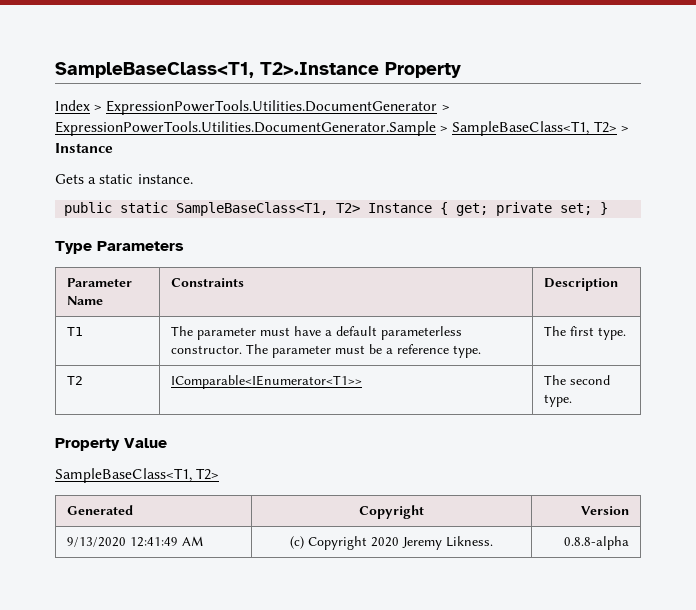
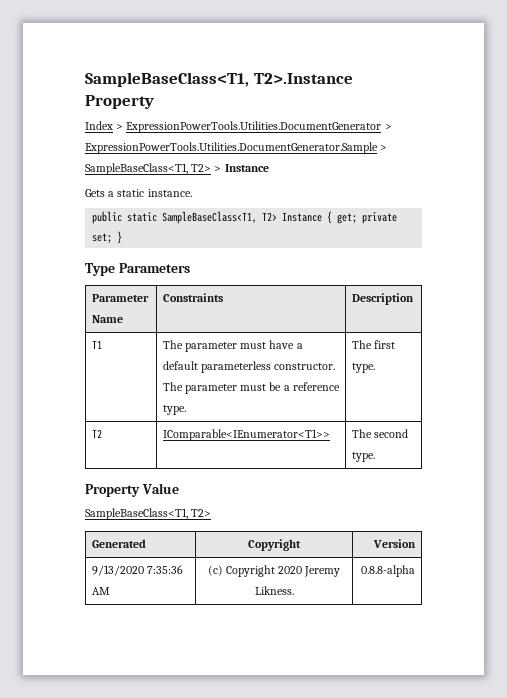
- 9/13/2020 12:41:49 AM | (c) Copyright 2020 Jeremy Likness. | 0.8.8-alpha
+ 9/13/2020 7:35:36 AM | (c) Copyright 2020 Jeremy Likness. | 0.8.8-alpha

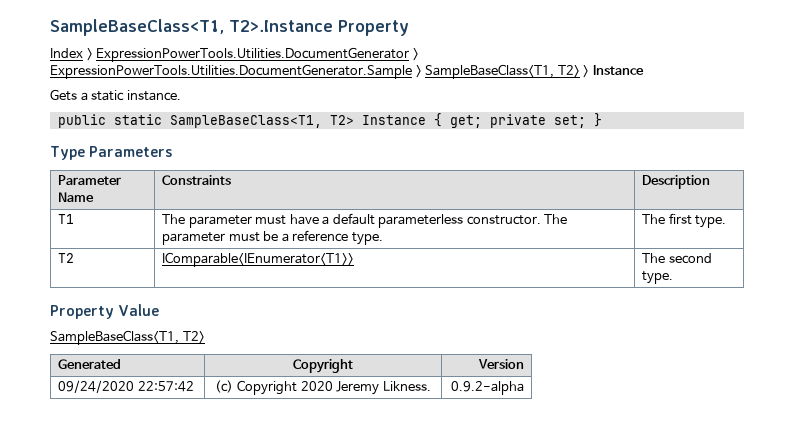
- 9/13/2020 7:35:36 AM | (c) Copyright 2020 Jeremy Likness. | 0.8.8-alpha
+ 09/24/2020 22:57:42 | (c) Copyright 2020 Jeremy Likness. | 0.9.2-alpha

